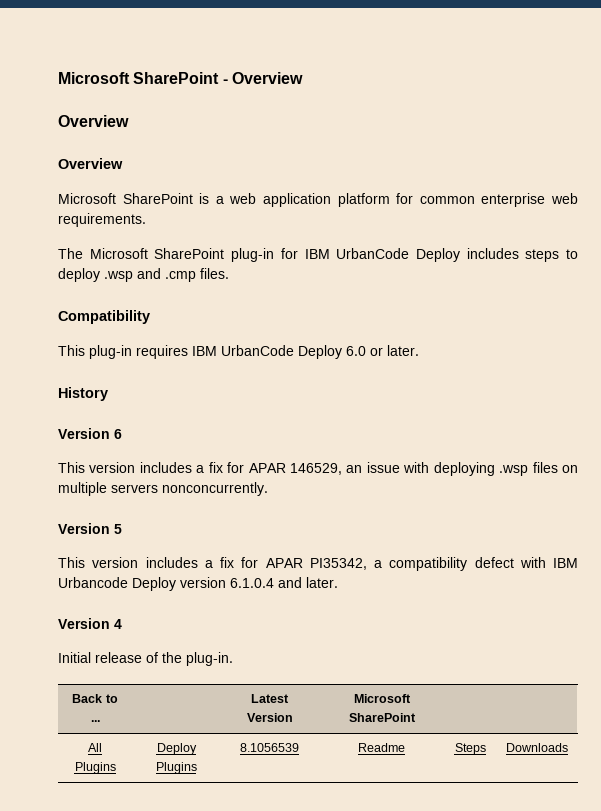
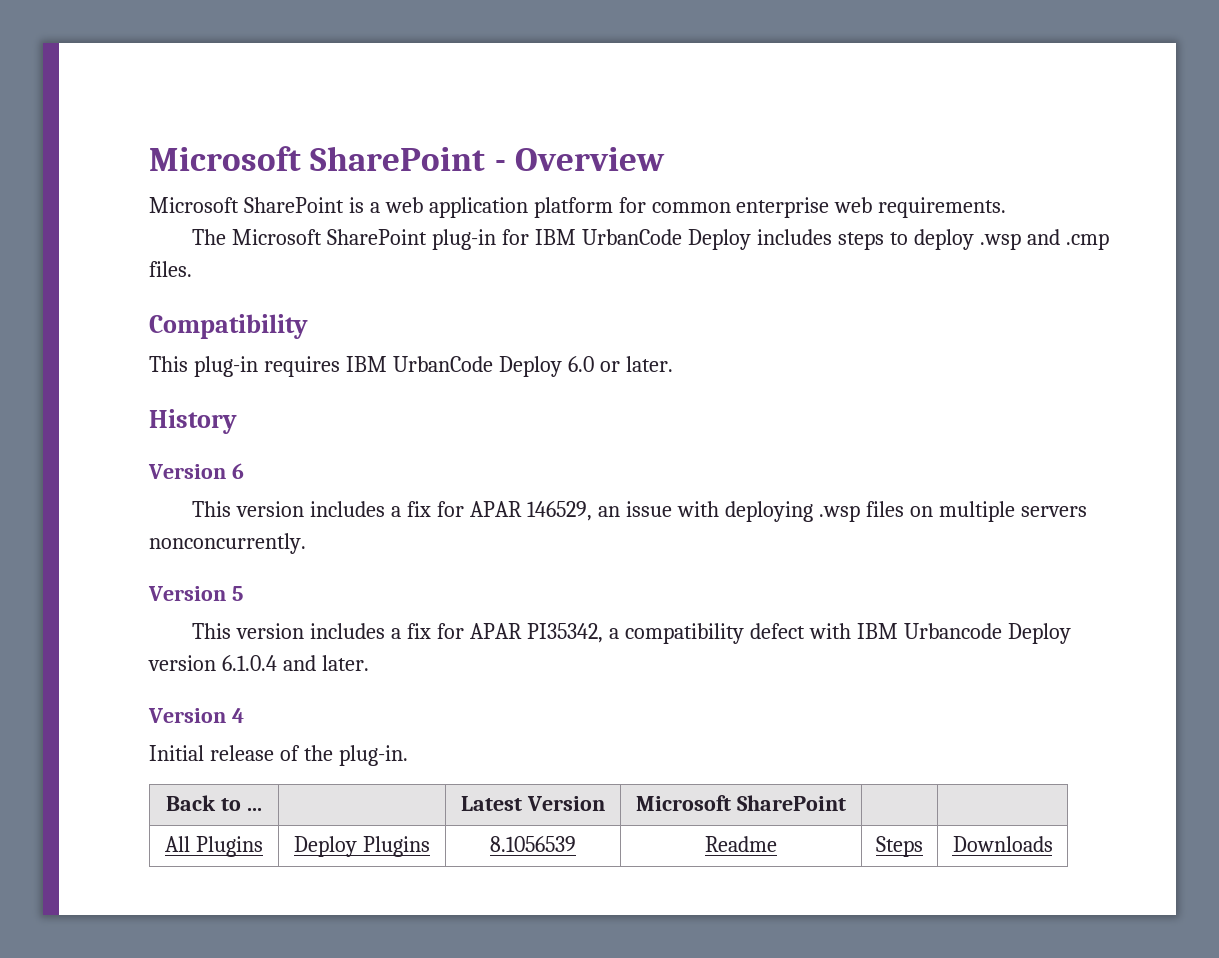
  Microsoft SharePoint - Overview
- Overview
- Overview

